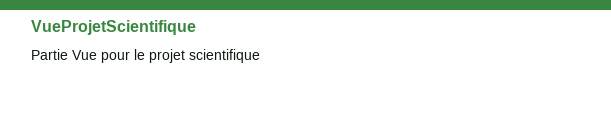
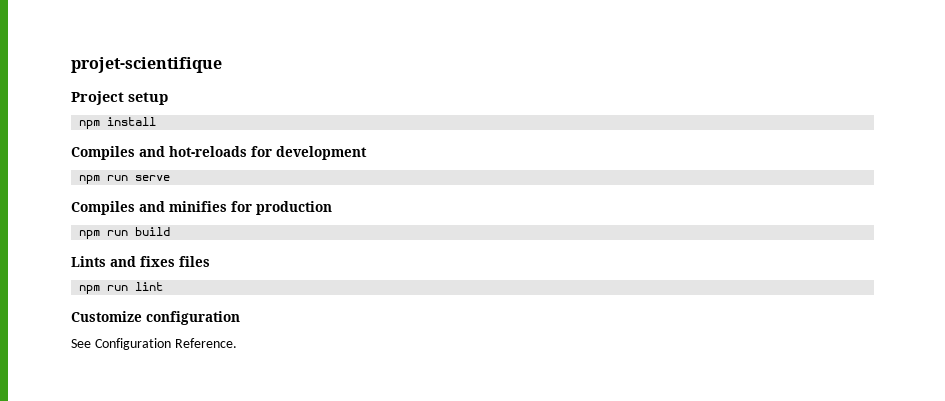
- VueProjetScientifique
- Partie Vue pour le projet scientifique
+ projet-scientifique
+ Project setup
+ npm install
+ Compiles and hot-reloads for development
+ npm run serve
+ Compiles and minifies for production
+ npm run build
+ Lints and fixes files
+ npm run lint
+ Customize configuration
+ See Configuration Reference.

